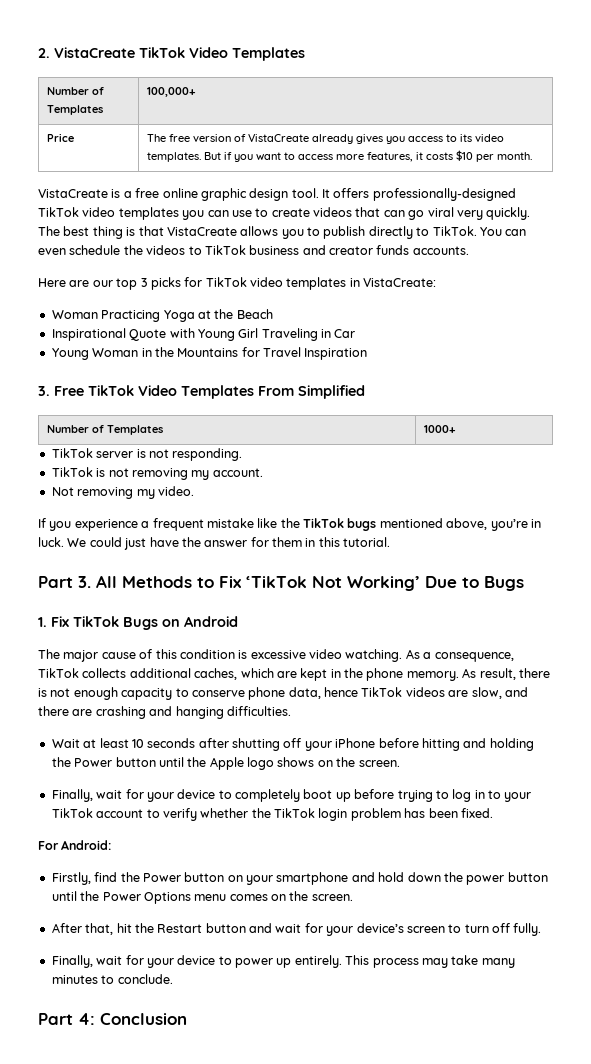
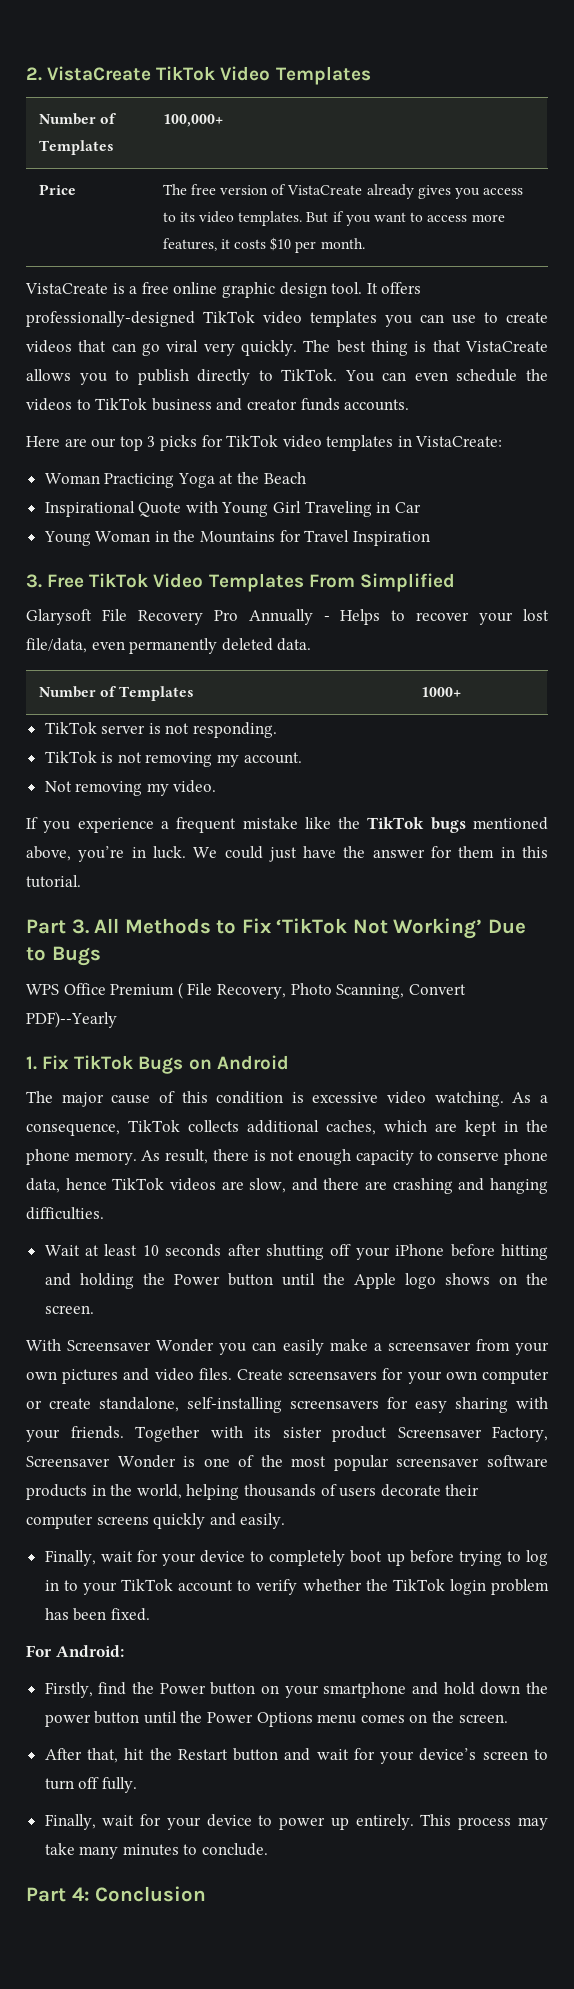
+ Glarysoft File Recovery Pro Annually - Helps to recover your lost file/data, even permanently deleted data.
+ WPS Office Premium ( File Recovery, Photo Scanning, Convert PDF)--Yearly
+ With Screensaver Wonder you can easily make a screensaver from your own pictures and video files. Create screensavers for your own computer or create standalone, self-installing screensavers for easy sharing with your friends. Together with its sister product Screensaver Factory, Screensaver Wonder is one of the most popular screensaver software products in the world, helping thousands of users decorate their computer screens quickly and easily.

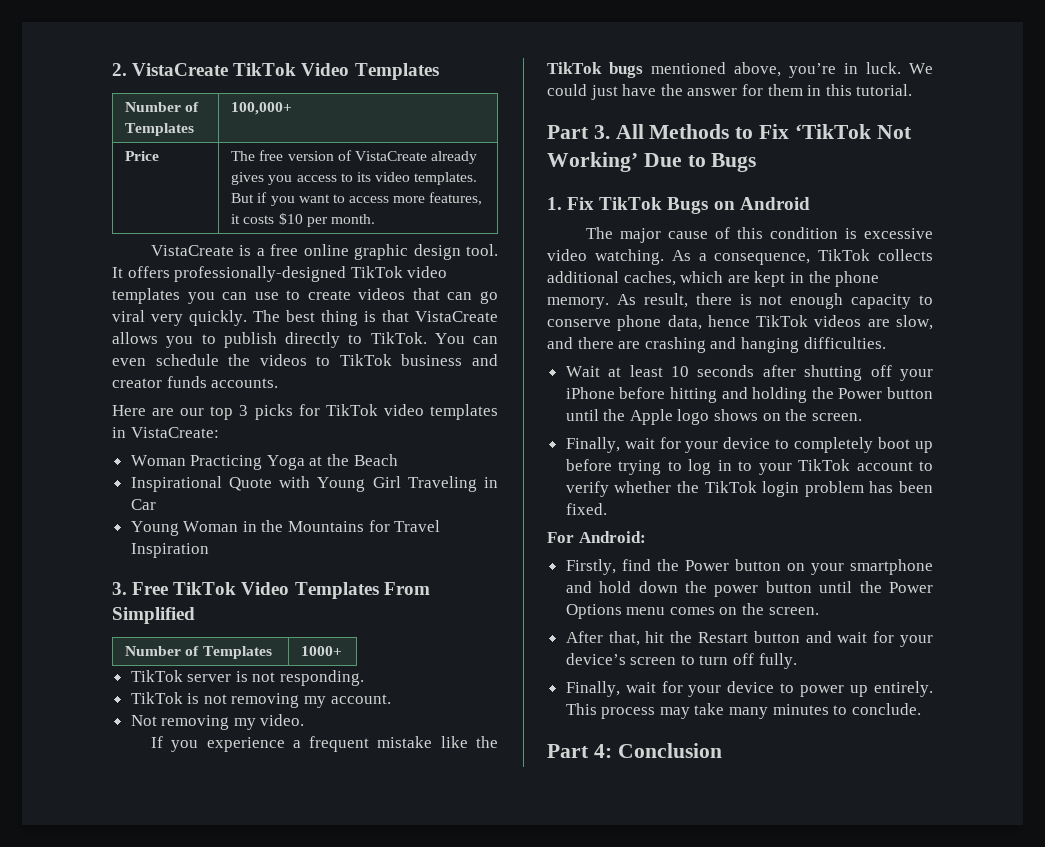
- Glarysoft File Recovery Pro Annually - Helps to recover your lost file/data, even permanently deleted data.
- WPS Office Premium ( File Recovery, Photo Scanning, Convert PDF)--Yearly
- With Screensaver Wonder you can easily make a screensaver from your own pictures and video files. Create screensavers for your own computer or create standalone, self-installing screensavers for easy sharing with your friends. Together with its sister product Screensaver Factory, Screensaver Wonder is one of the most popular screensaver software products in the world, helping thousands of users decorate their computer screens quickly and easily.

